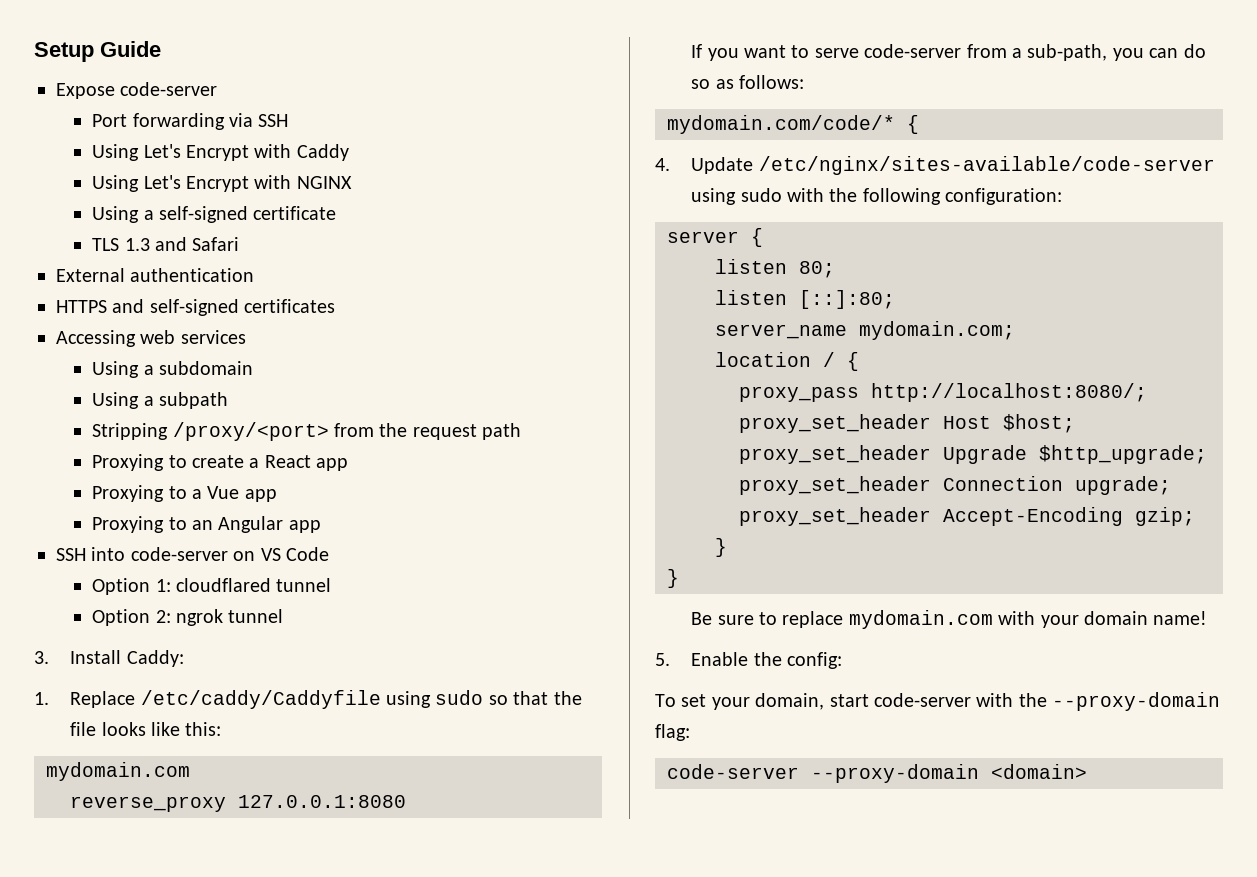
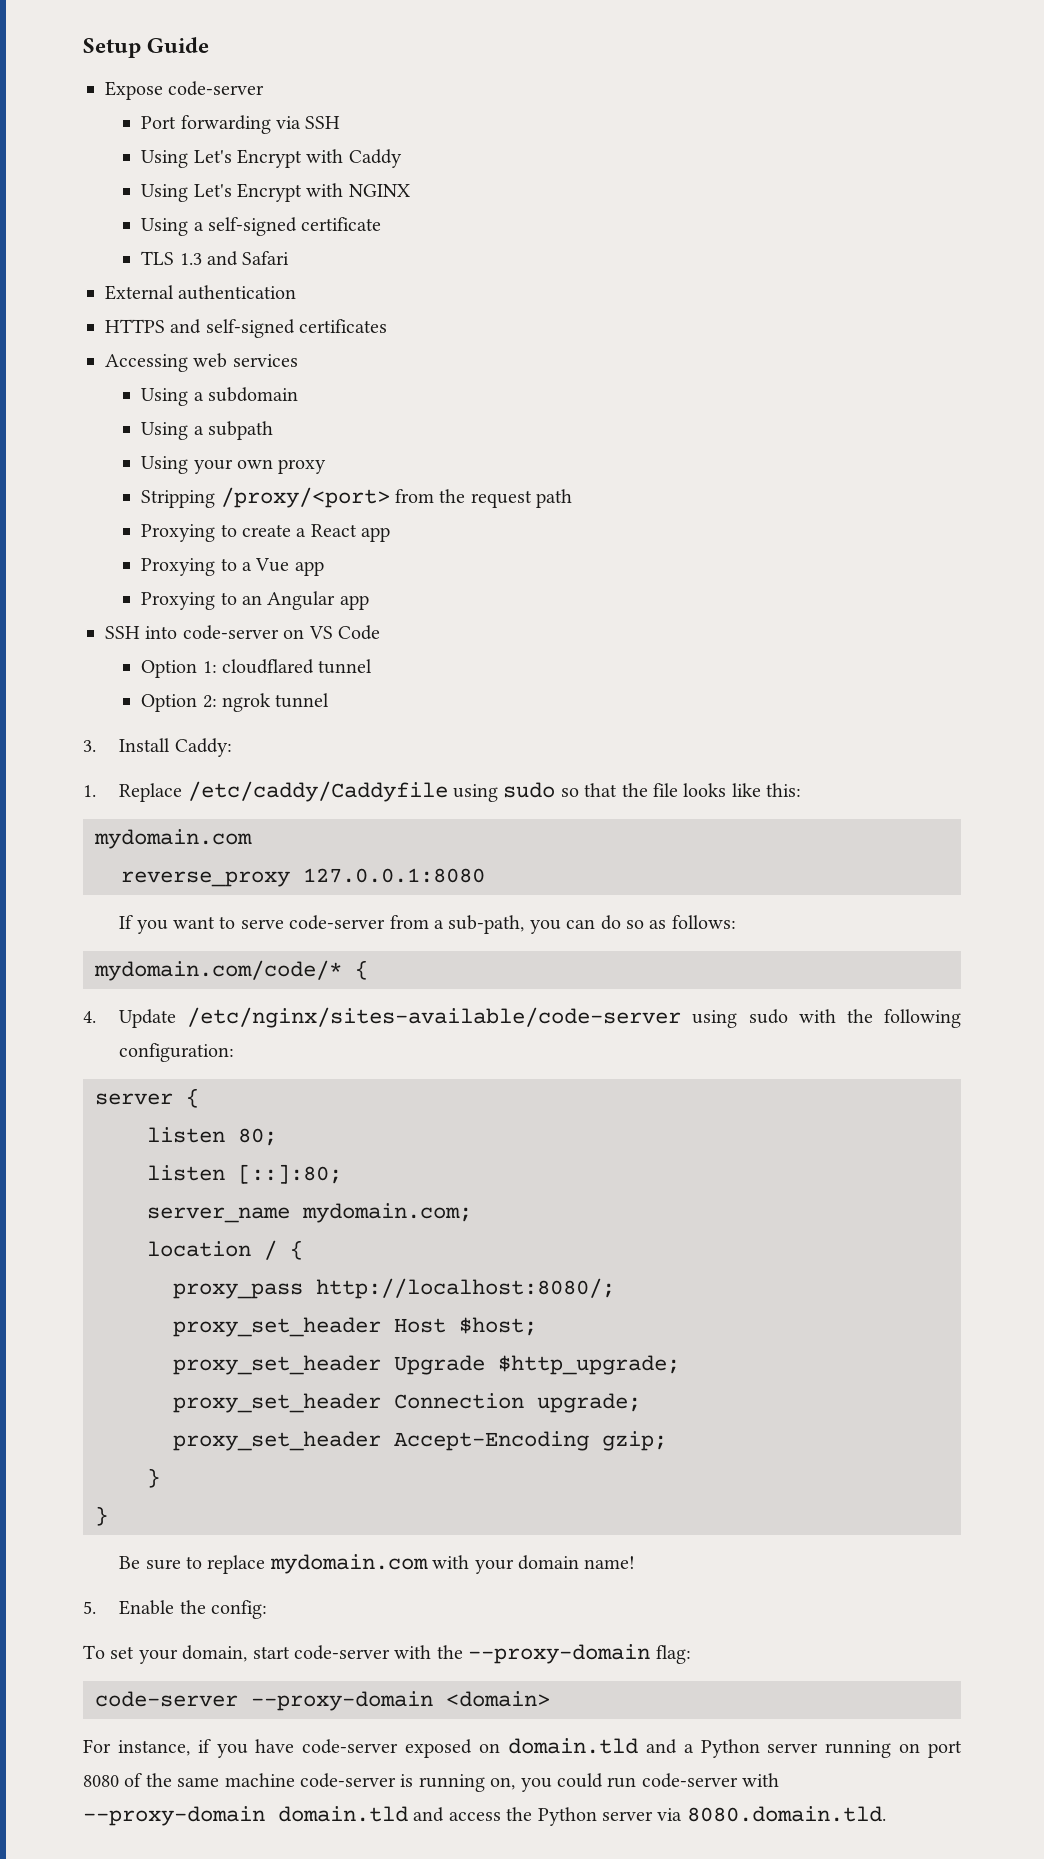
+ Using your own proxy
+ For instance, if you have code-server exposed on domain.tld and a Python server running on port 8080 of the same machine code-server is running on, you could run code-server with --proxy-domain domain.tld and access the Python server via 8080.domain.tld.

